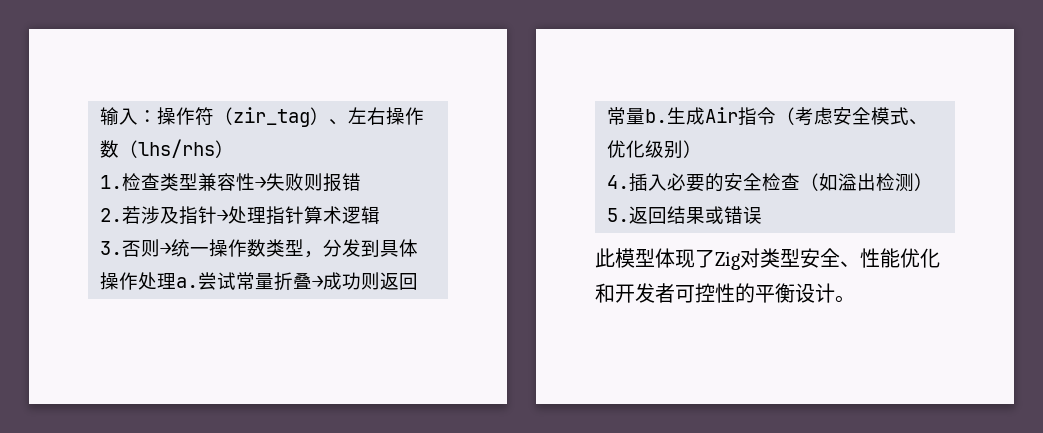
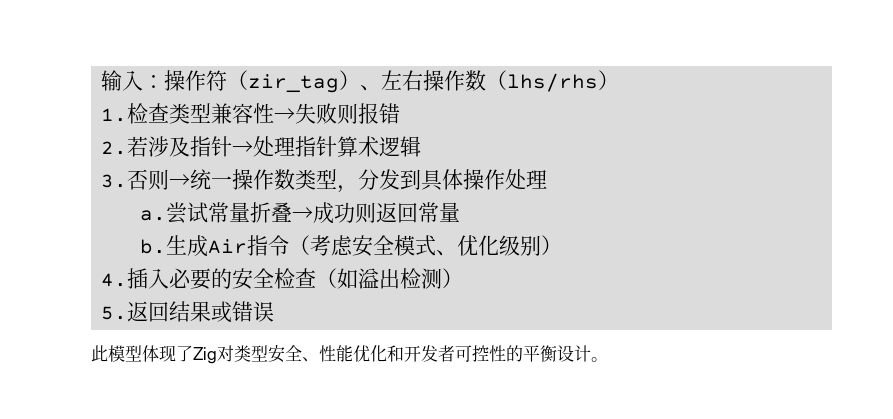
- 3.否则→统一操作数类型，分发到具体操作处理a.
+ 3.否则→统一操作数类型，分发到具体操作处理
+ a.
- 尝试常量折叠→成功则返回常量b.
+ 尝试常量折叠→成功则返回常量
+ b.

